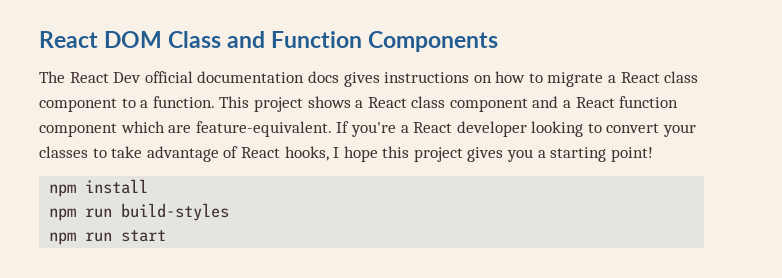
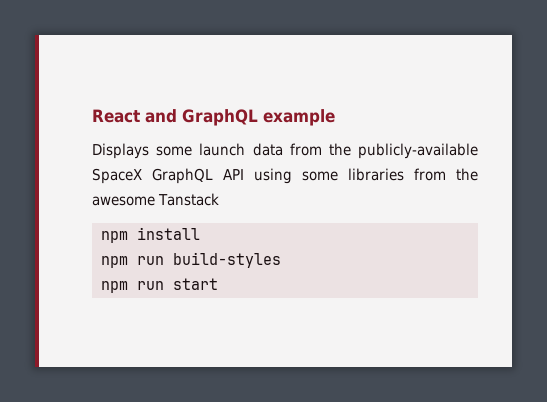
- React DOM Class and Function Components
- The React Dev official documentation docs gives instructions on how to migrate a React class component to a function. This project shows a React class component and a React function component which are feature-equivalent. If you're a React developer looking to convert your classes to take advantage of React hooks, I hope this project gives you a starting point!
+ React and GraphQL example
+ Displays some launch data from the publicly-available SpaceX GraphQL API using some libraries from the awesome Tanstack

